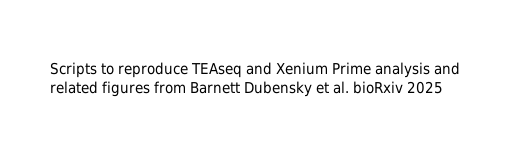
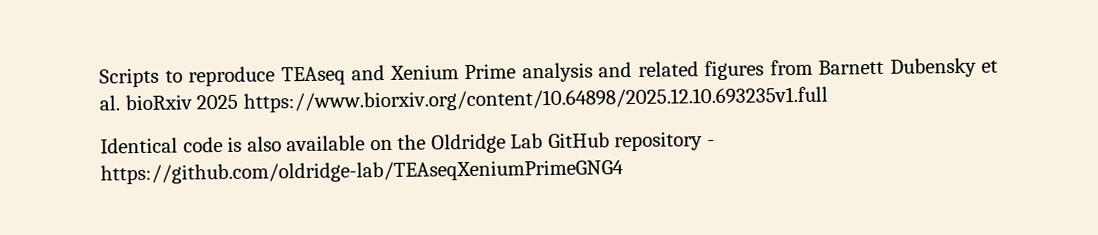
- Scripts to reproduce TEAseq and Xenium Prime analysis and related figures from Barnett Dubensky et al. bioRxiv 2025
+ Scripts to reproduce TEAseq and Xenium Prime analysis and related figures from Barnett Dubensky et al. bioRxiv 2025 https://www.biorxiv.org/content/10.64898/2025.12.10.693235v1.full
+ Identical code is also available on the Oldridge Lab GitHub repository - https://github.com/oldridge-lab/TEAseqXeniumPrimeGNG4

